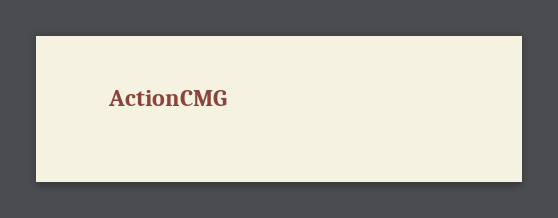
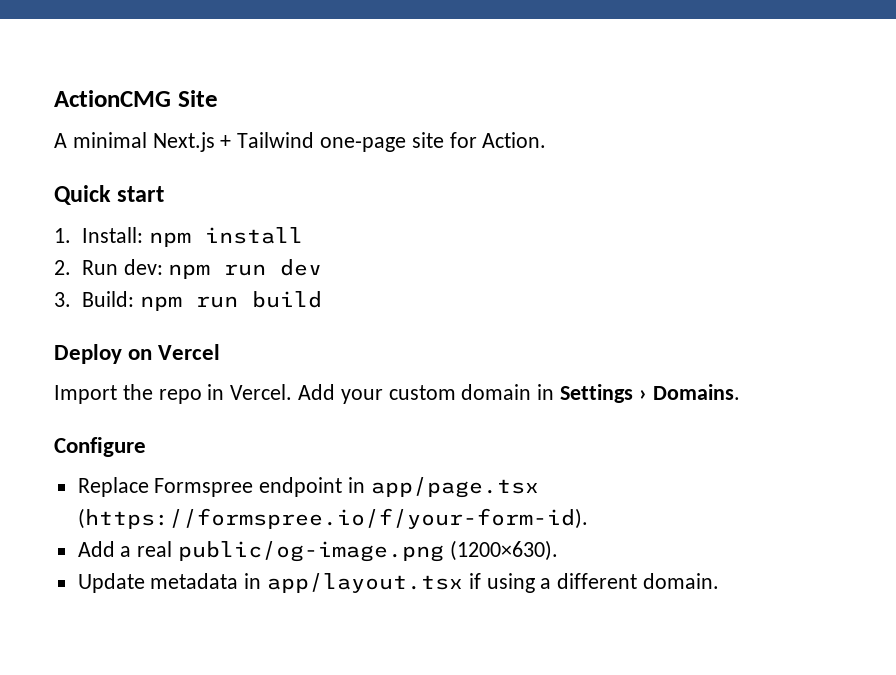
- ActionCMG
+ ActionCMG Site
+ A minimal Next.js + Tailwind one‑page site for Action.
+ Quick start
+ 1. Install: npm install
+ 2. Run dev: npm run dev
+ 3. Build: npm run build
+ Deploy on Vercel
+ Import the repo in Vercel. Add your custom domain in Settings › Domains.
+ Configure
+ Replace Formspree endpoint in app/page.tsx (https://formspree.io/f/your-form-id).
+ Add a real public/og-image.png (1200×630).
+ Update metadata in app/layout.tsx if using a different domain.

